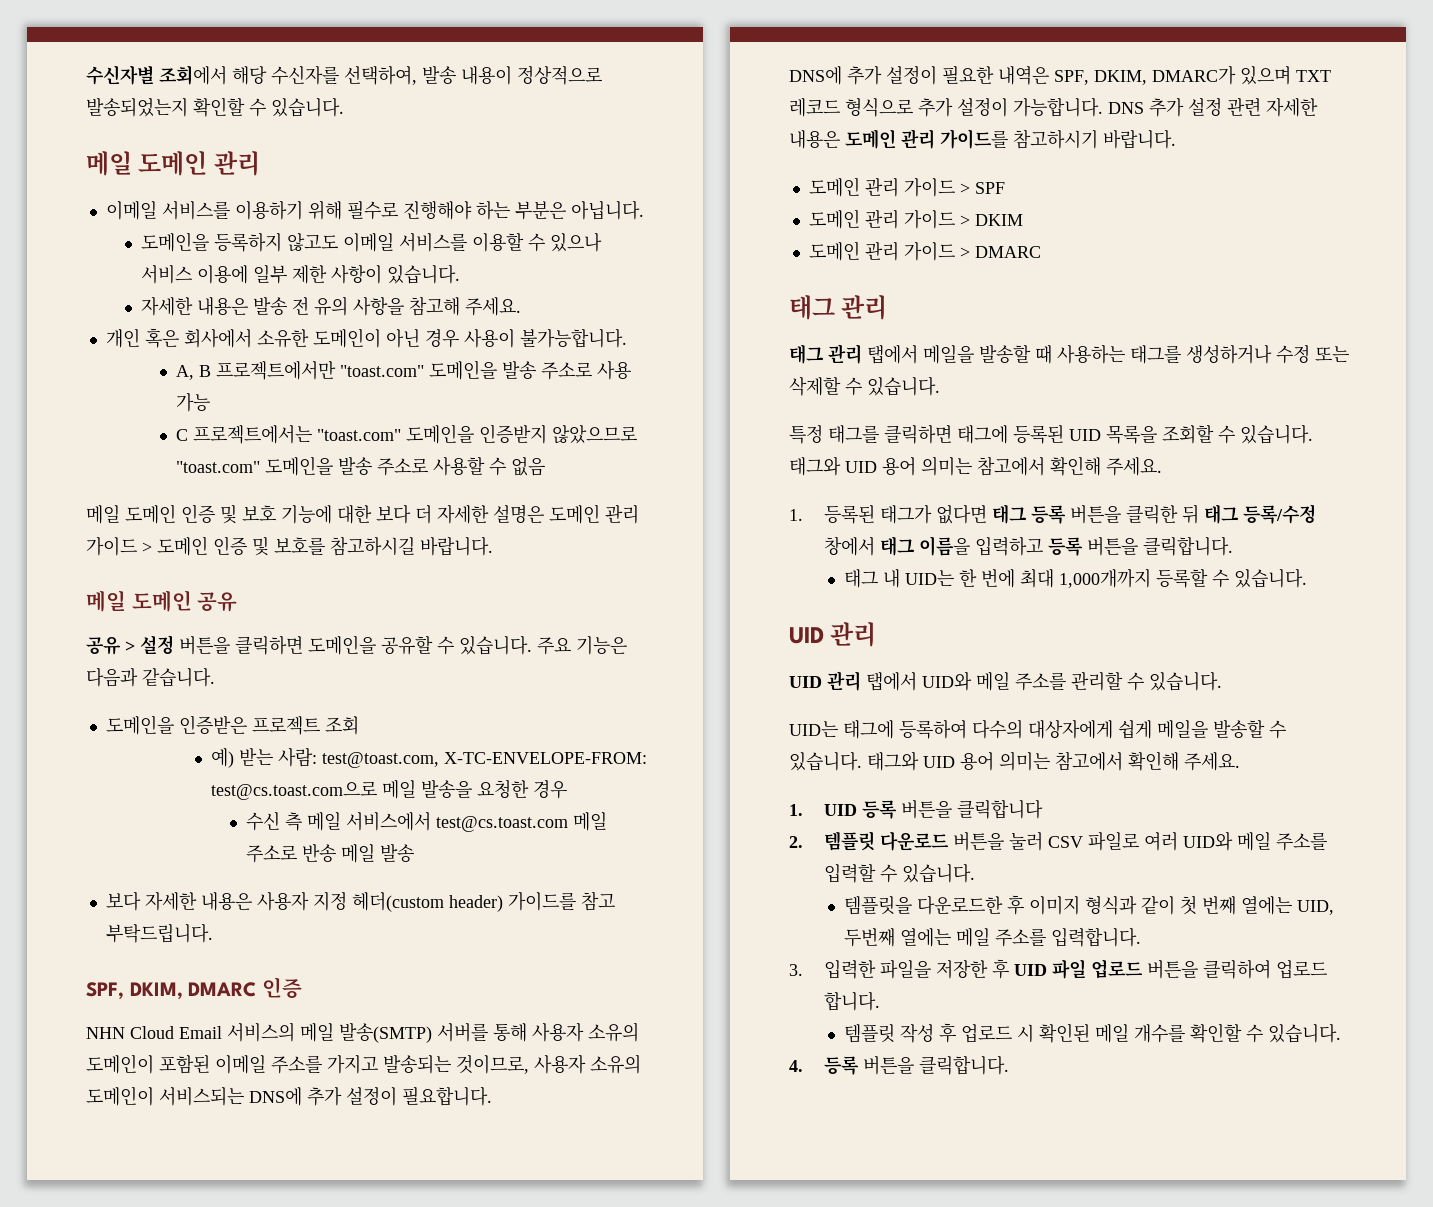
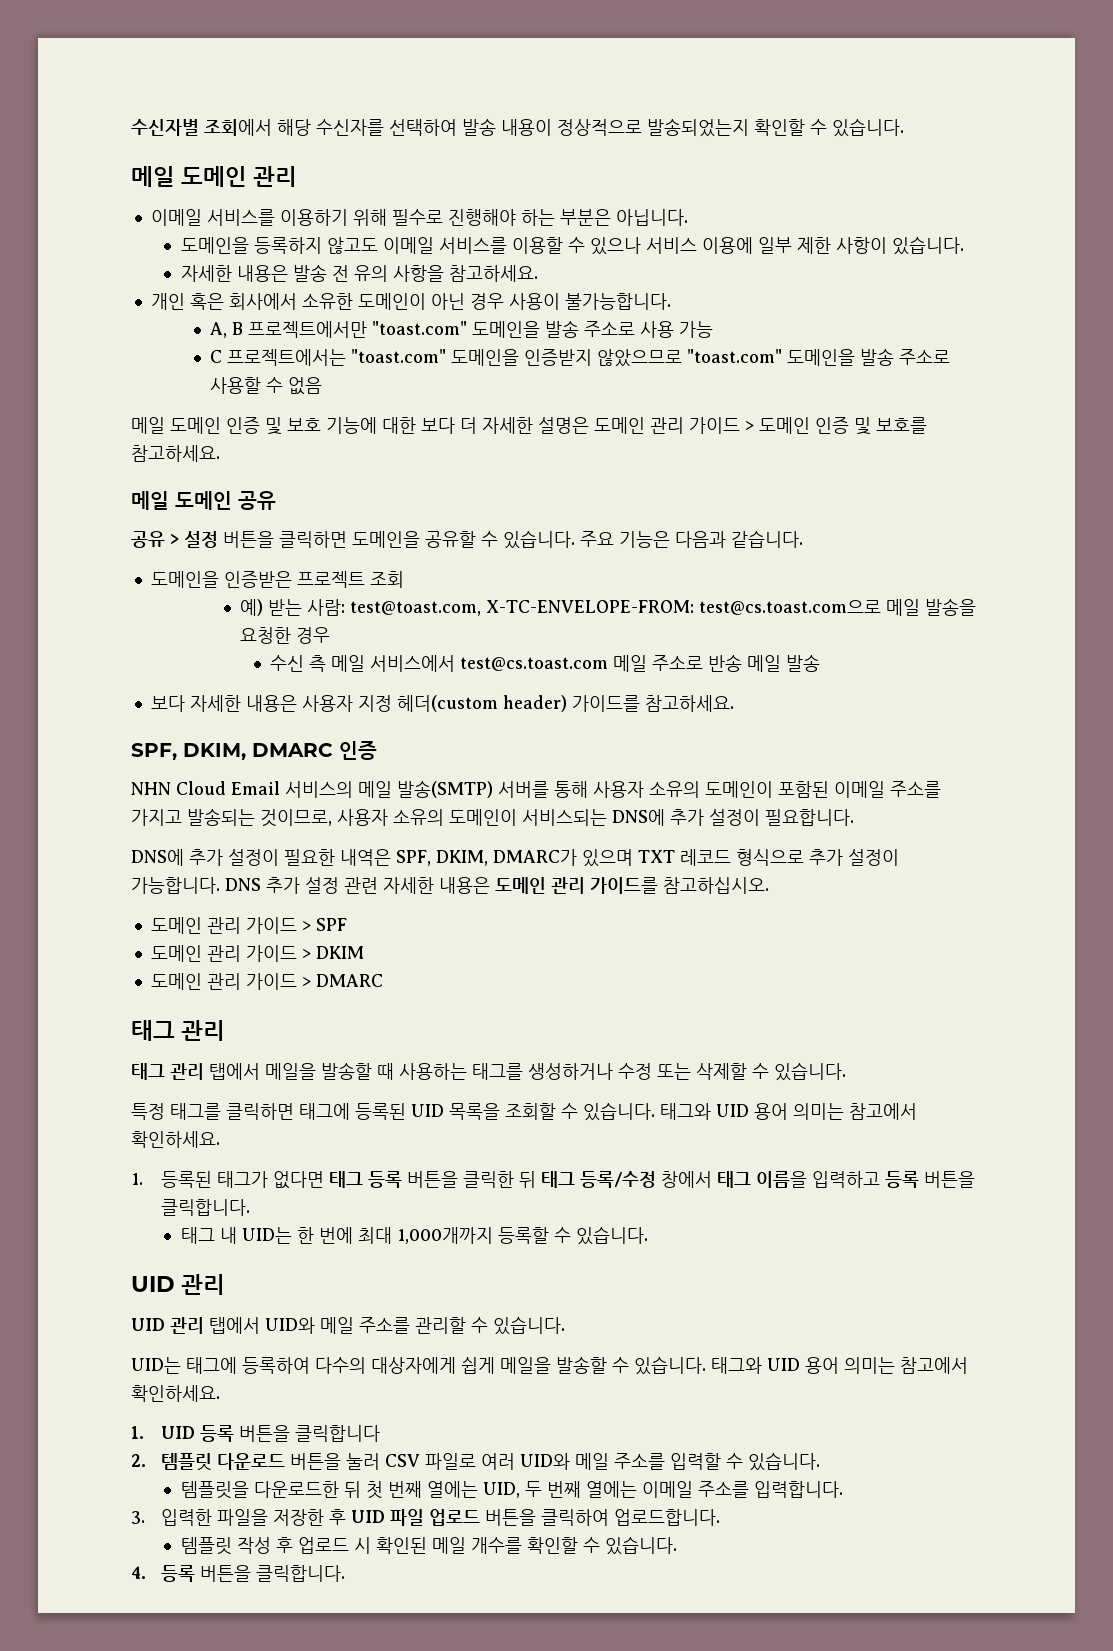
- 수신자별 조회에서 해당 수신자를 선택하여, 발송 내용이 정상적으로 발송되었는지 확인할 수 있습니다.
+ 수신자별 조회에서 해당 수신자를 선택하여 발송 내용이 정상적으로 발송되었는지 확인할 수 있습니다.
- 자세한 내용은 발송 전 유의 사항을 참고해 주세요.
+ 자세한 내용은 발송 전 유의 사항을 참고하세요.
- 메일 도메인 인증 및 보호 기능에 대한 보다 더 자세한 설명은 도메인 관리 가이드 > 도메인 인증 및 보호를 참고하시길 바랍니다.
+ 메일 도메인 인증 및 보호 기능에 대한 보다 더 자세한 설명은 도메인 관리 가이드 > 도메인 인증 및 보호를 참고하세요.
- 보다 자세한 내용은 사용자 지정 헤더(custom header) 가이드를 참고 부탁드립니다.
+ 보다 자세한 내용은 사용자 지정 헤더(custom header) 가이드를 참고하세요.
- DNS 추가 설정 관련 자세한 내용은 도메인 관리 가이드를 참고하시기 바랍니다.
+ DNS 추가 설정 관련 자세한 내용은 도메인 관리 가이드를 참고하십시오.
- 특정 태그를 클릭하면 태그에 등록된 UID 목록을 조회할 수 있습니다. 태그와 UID 용어 의미는 참고에서 확인해 주세요.
+ 특정 태그를 클릭하면 태그에 등록된 UID 목록을 조회할 수 있습니다. 태그와 UID 용어 의미는 참고에서 확인하세요.
- UID는 태그에 등록하여 다수의 대상자에게 쉽게 메일을 발송할 수 있습니다. 태그와 UID 용어 의미는 참고에서 확인해 주세요.
+ UID는 태그에 등록하여 다수의 대상자에게 쉽게 메일을 발송할 수 있습니다. 태그와 UID 용어 의미는 참고에서 확인하세요.
- 템플릿을 다운로드한 후 이미지 형식과 같이 첫 번째 열에는 UID, 두번째 열에는 메일 주소를 입력합니다.
+ 템플릿을 다운로드한 뒤 첫 번째 열에는 UID, 두 번째 열에는 이메일 주소를 입력합니다.
- 3. 입력한 파일을 저장한 후 UID 파일 업로드 버튼을 클릭하여 업로드 합니다.
+ 3. 입력한 파일을 저장한 후 UID 파일 업로드 버튼을 클릭하여 업로드합니다.

